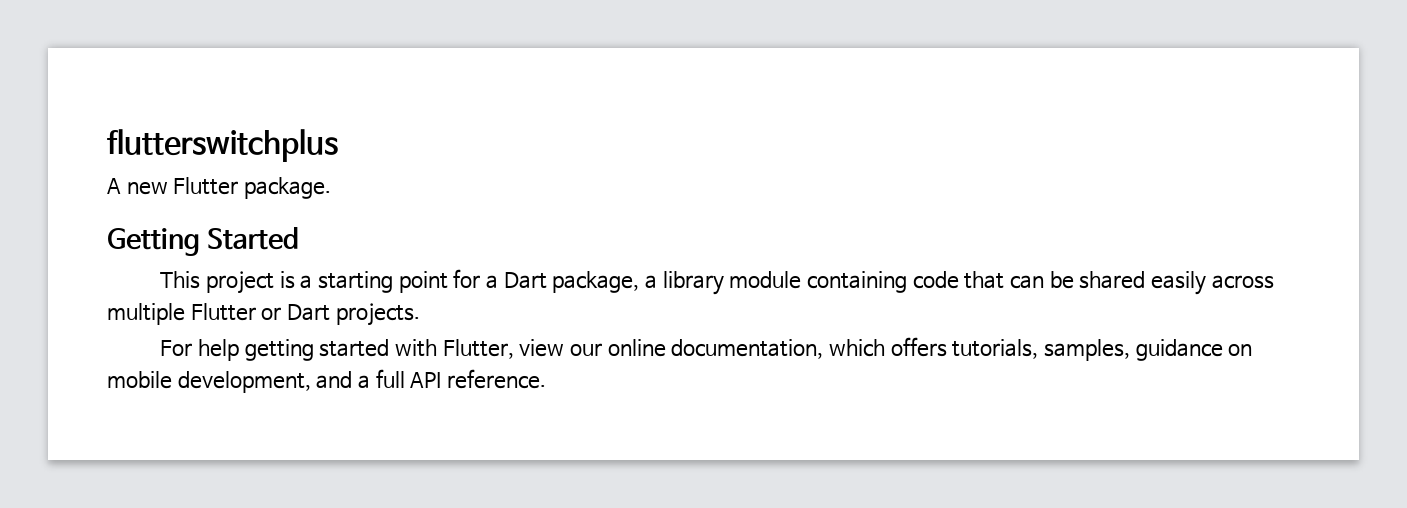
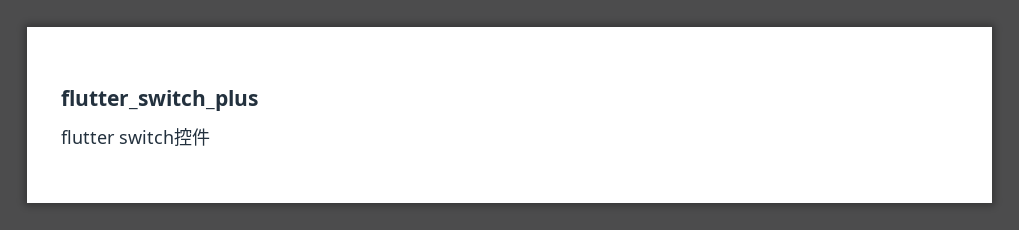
- flutterswitchplus
- A new Flutter package.
- Getting Started
- This project is a starting point for a Dart package, a library module containing code that can be shared easily across multiple Flutter or Dart projects.
- For help getting started with Flutter, view our online documentation, which offers tutorials, samples, guidance on mobile development, and a full API reference.
+ flutter_switch_plus
+ flutter switch控件

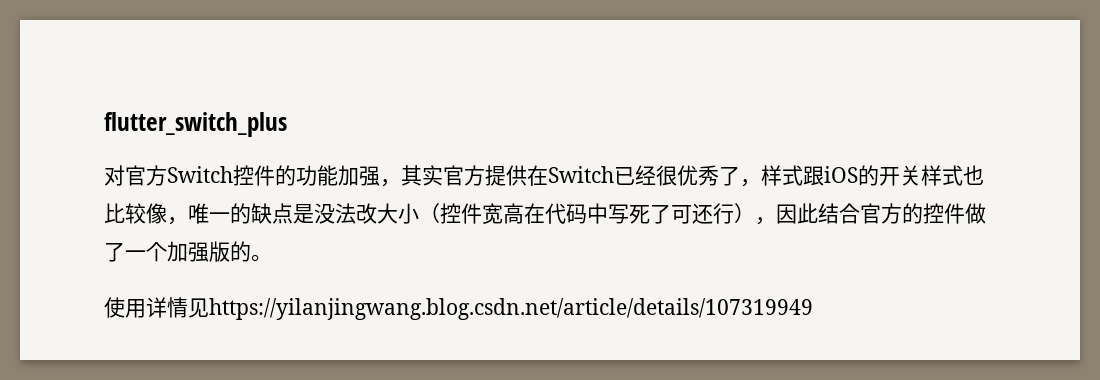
- flutter switch控件
+ 对官方Switch控件的功能加强，其实官方提供在Switch已经很优秀了，样式跟iOS的开关样式也比较像，唯一的缺点是没法改大小（控件宽高在代码中写死了可还行），因此结合官方的控件做了一个加强版的。
+ 使用详情见https://yilanjingwang.blog.csdn.net/article/details/107319949

